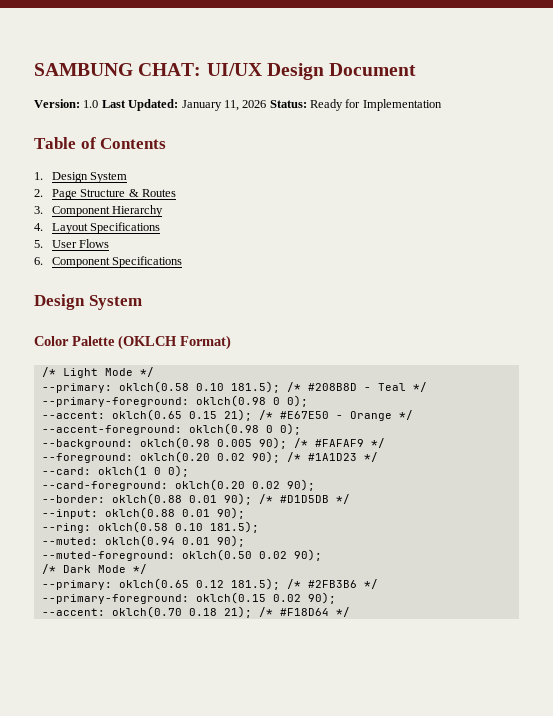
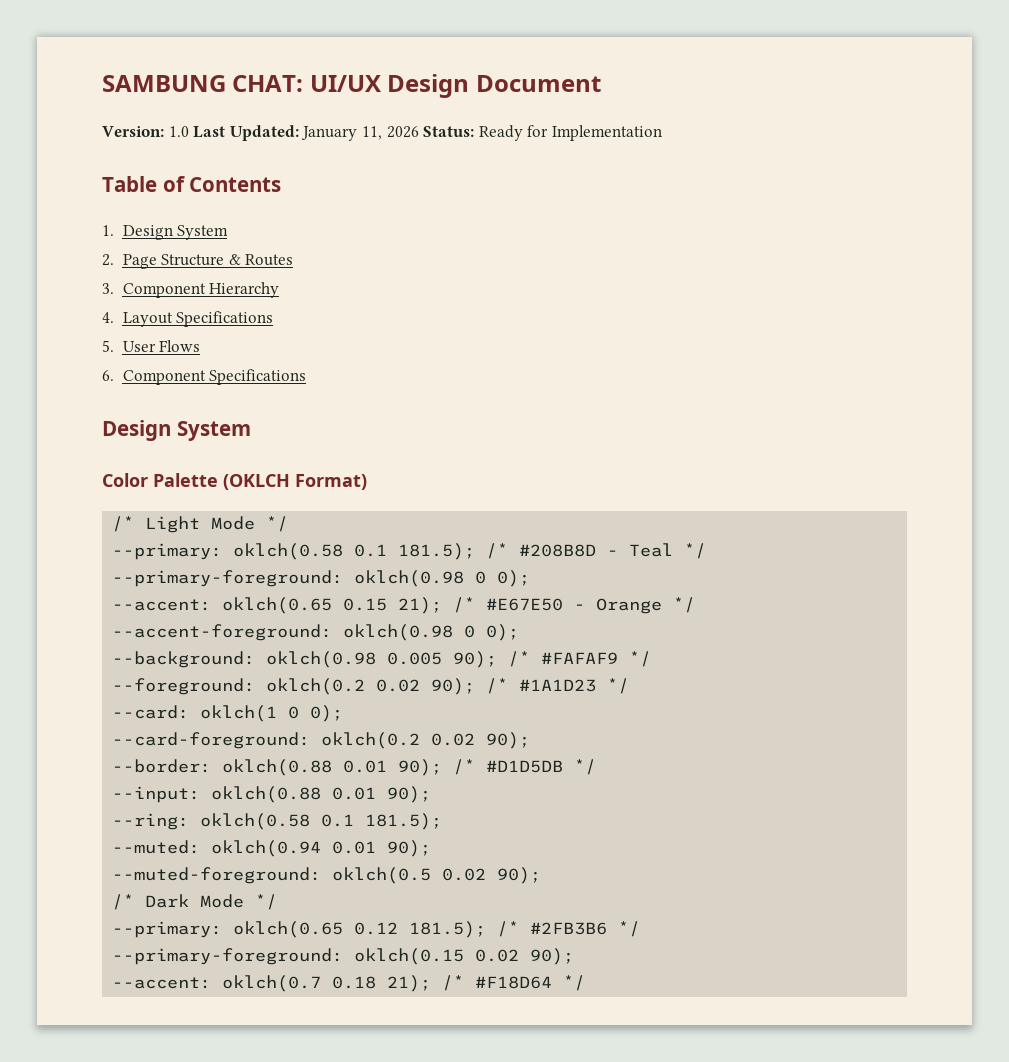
- --primary: oklch(0.58 0.10 181.5); /* #208B8D - Teal */
+ --primary: oklch(0.58 0.1 181.5); /* #208B8D - Teal */
- --foreground: oklch(0.20 0.02 90); /* #1A1D23 */
+ --foreground: oklch(0.2 0.02 90); /* #1A1D23 */
- --card-foreground: oklch(0.20 0.02 90);
+ --card-foreground: oklch(0.2 0.02 90);
- --ring: oklch(0.58 0.10 181.5);
+ --ring: oklch(0.58 0.1 181.5);
- --muted-foreground: oklch(0.50 0.02 90);
+ --muted-foreground: oklch(0.5 0.02 90);
- --accent: oklch(0.70 0.18 21); /* #F18D64 */
+ --accent: oklch(0.7 0.18 21); /* #F18D64 */

